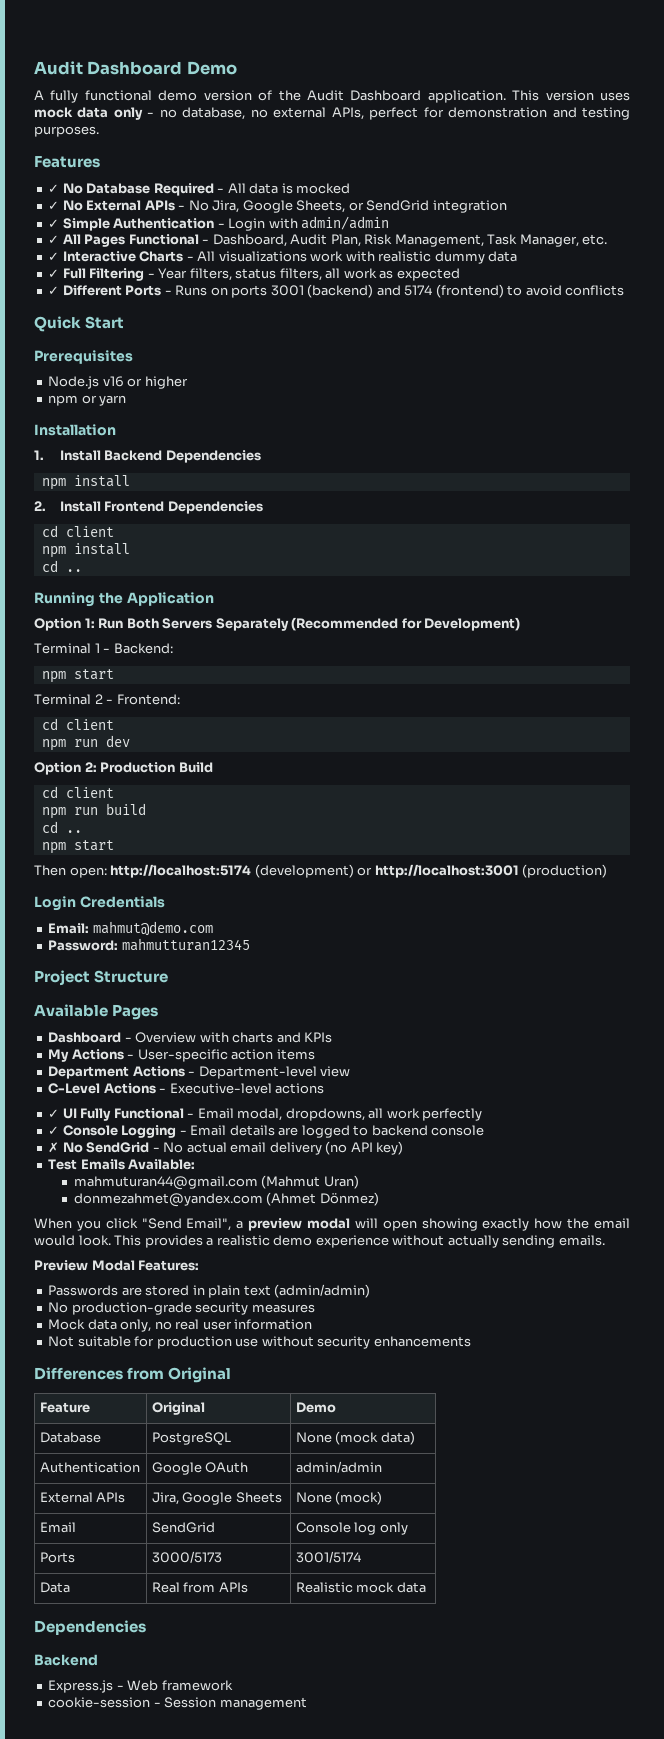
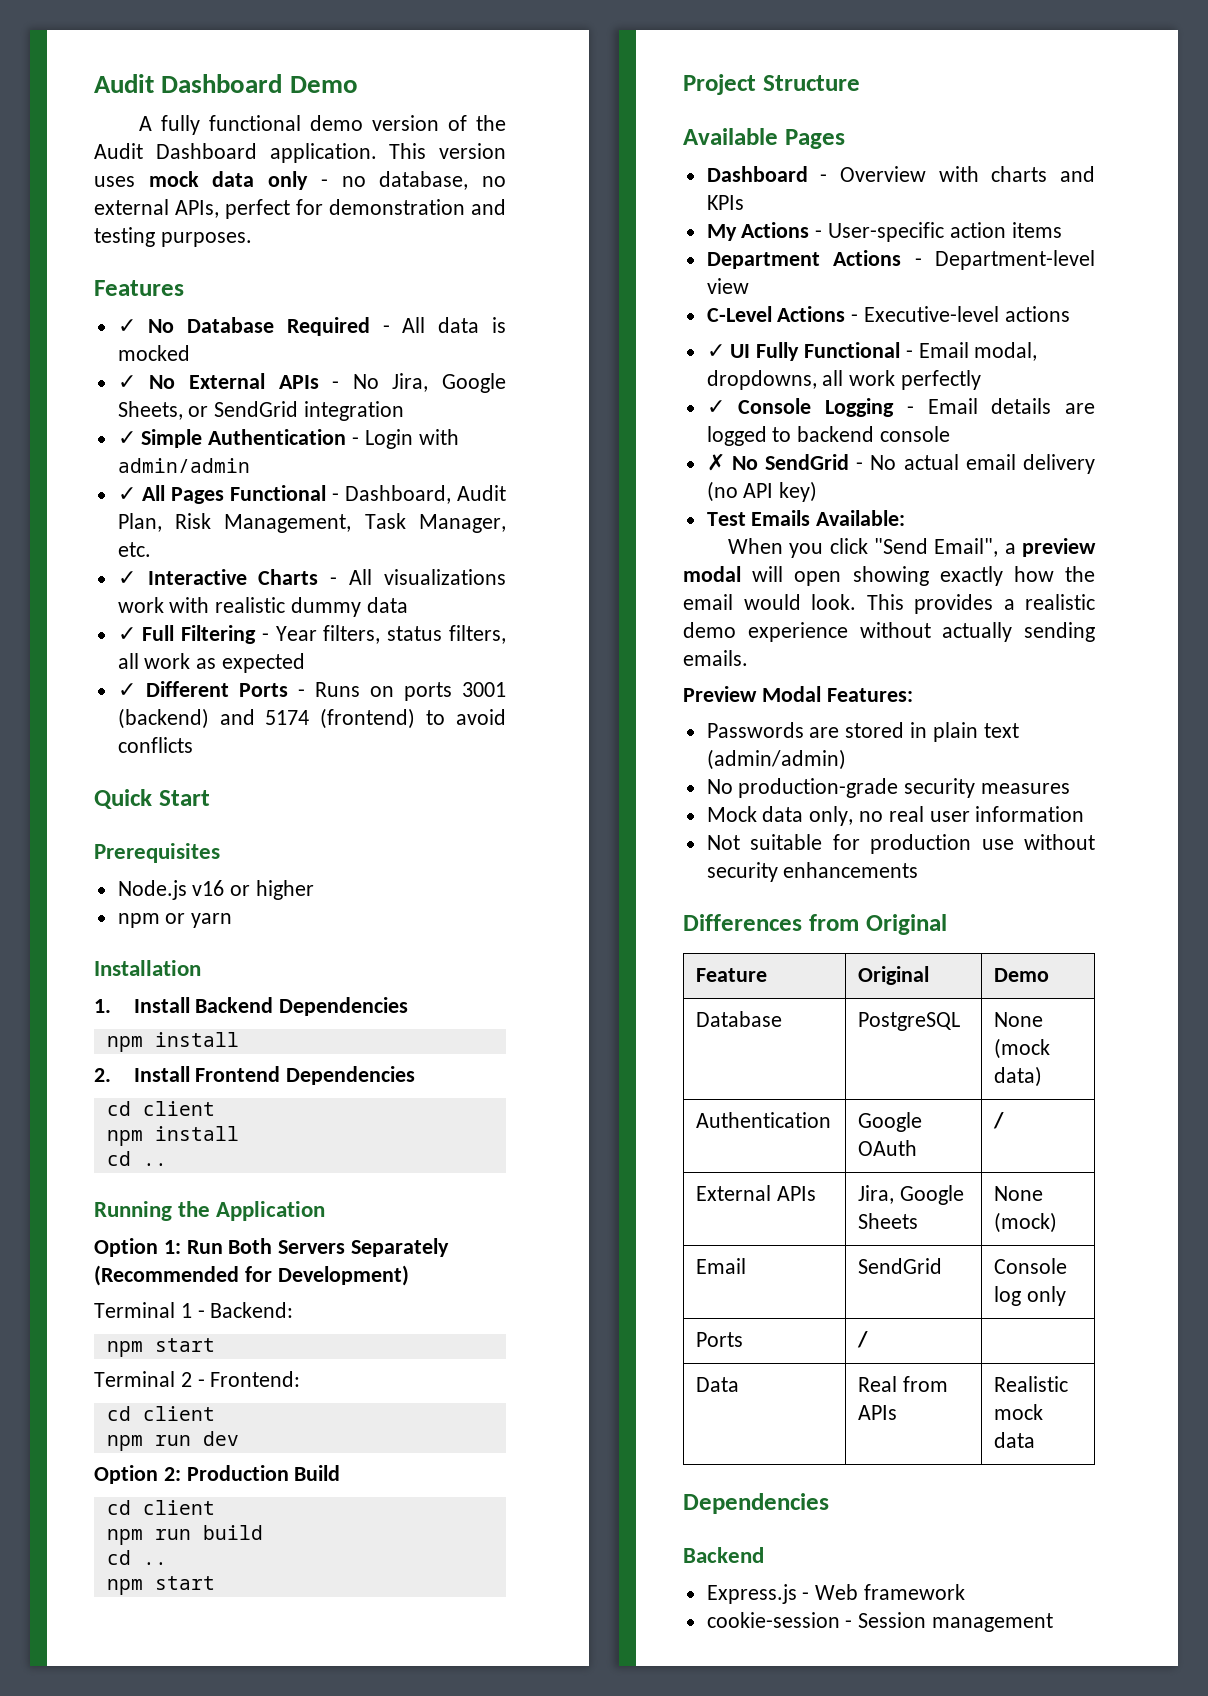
- Then open: http://localhost:5174 (development) or http://localhost:3001 (production)
- Login Credentials
- Email: mahmut@demo.com
- Password: mahmutturan12345
- mahmuturan44@gmail.com (Mahmut Uran)
- donmezahmet@yandex.com (Ahmet Dönmez)
- Authentication | Google OAuth | admin/admin
+ Authentication | Google OAuth | /
- Ports | 3000/5173 | 3001/5174
+ Ports | / |

